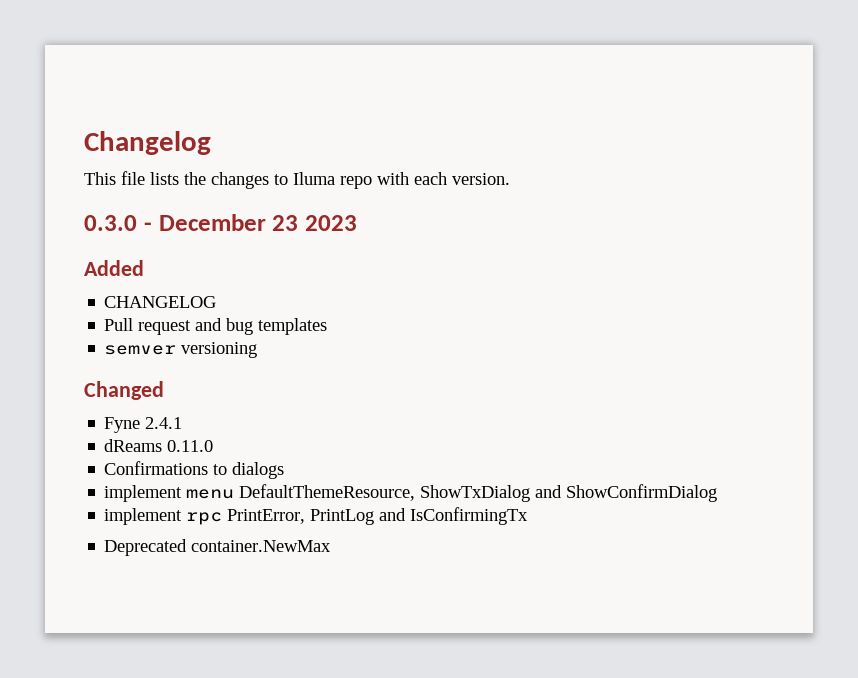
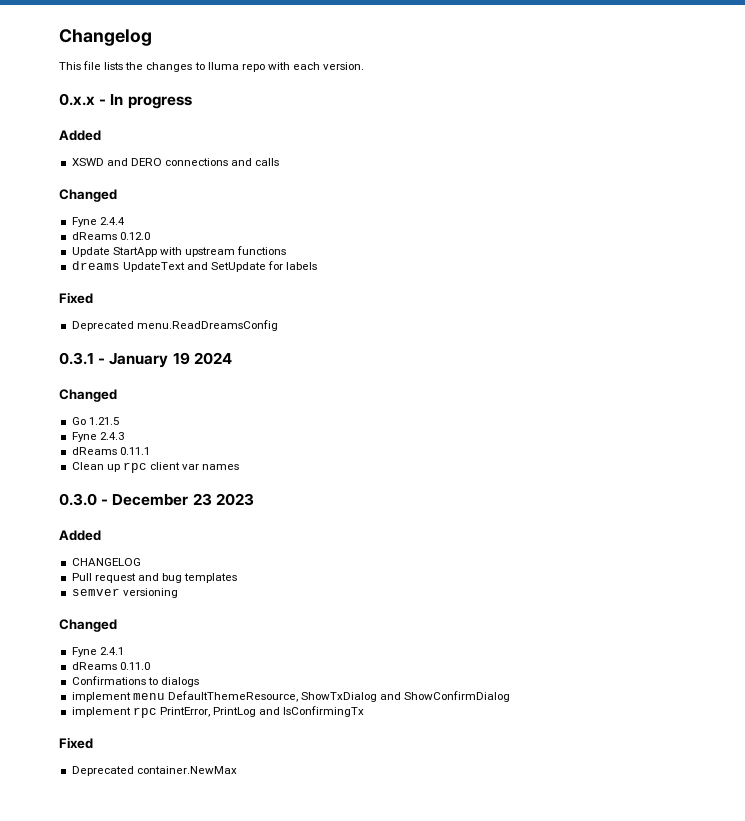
+ 0.x.x - In progress
+ Added
+ XSWD and DERO connections and calls
+ Changed
+ Fyne 2.4.4
+ dReams 0.12.0
+ Update StartApp with upstream functions
+ dreams UpdateText and SetUpdate for labels
+ Fixed
+ Deprecated menu.ReadDreamsConfig
+ 0.3.1 - January 19 2024
+ Changed
+ Go 1.21.5
+ Fyne 2.4.3
+ dReams 0.11.1
+ Clean up rpc client var names
  implement rpc PrintError, PrintLog and IsConfirmingTx
+ Fixed

